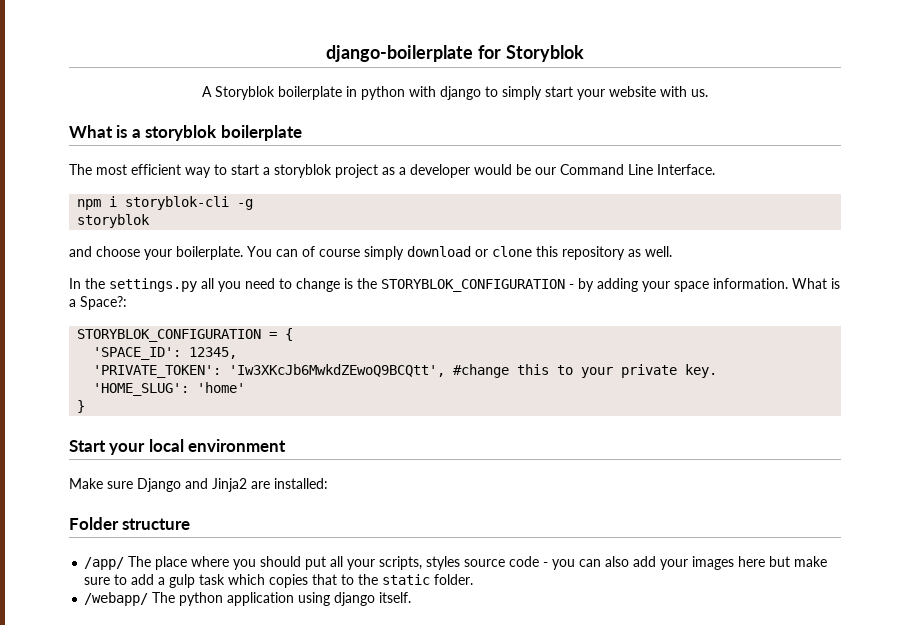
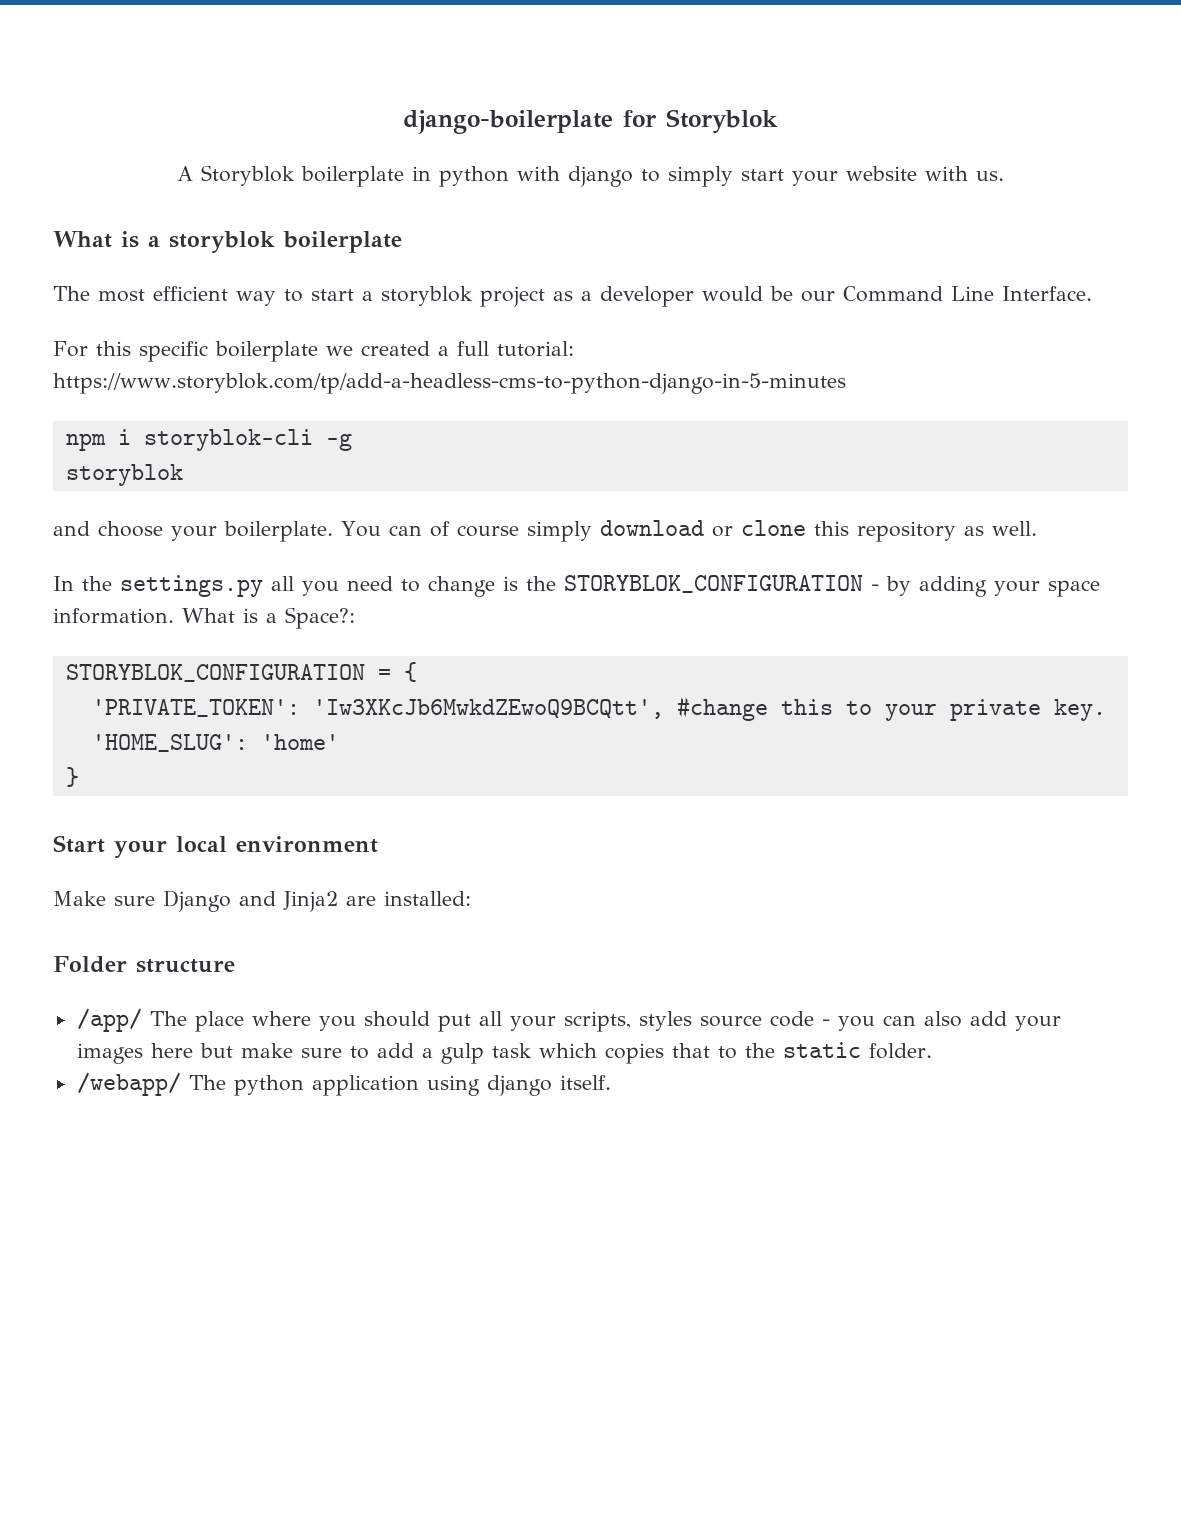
+ For this specific boilerplate we created a full tutorial: https://www.storyblok.com/tp/add-a-headless-cms-to-python-django-in-5-minutes
- 'SPACE_ID': 12345,

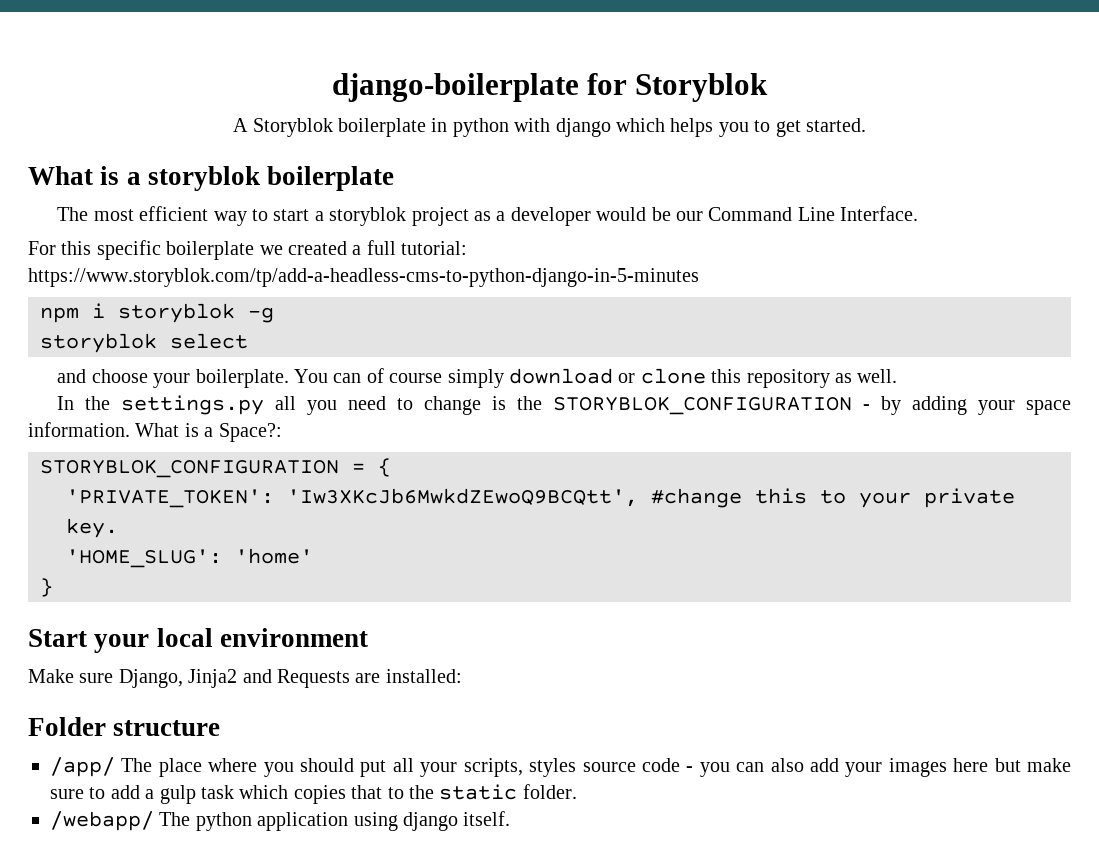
- A Storyblok boilerplate in python with django to simply start your website with us.
+ A Storyblok boilerplate in python with django which helps you to get started.
- npm i storyblok-cli -g
- storyblok
+ npm i storyblok -g
+ storyblok select
- Make sure Django and Jinja2 are installed:
+ Make sure Django, Jinja2 and Requests are installed:

